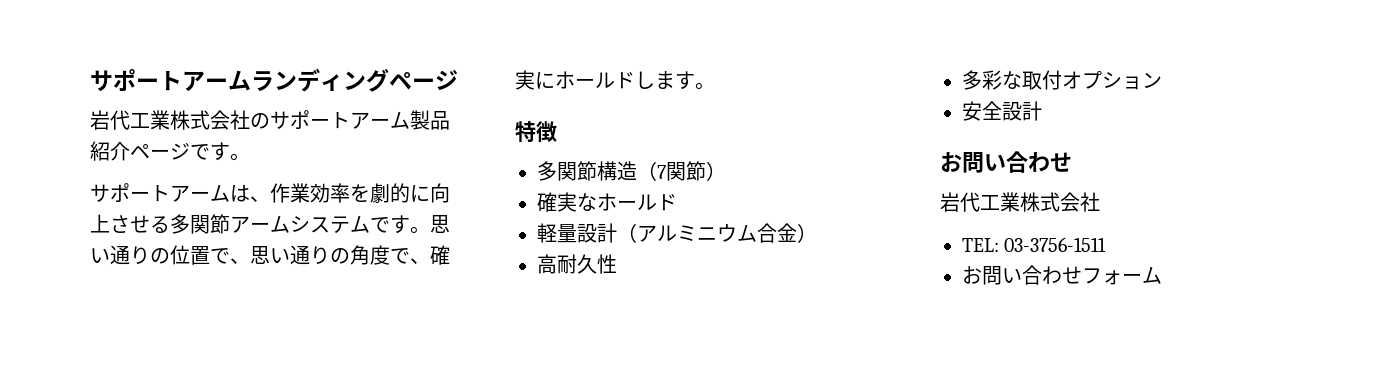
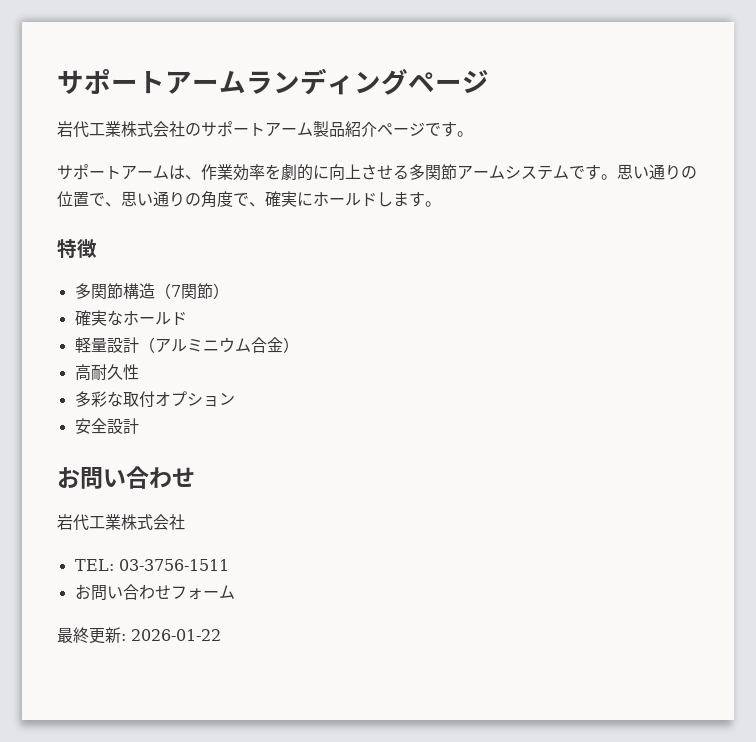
+ 最終更新: 2026-01-22

